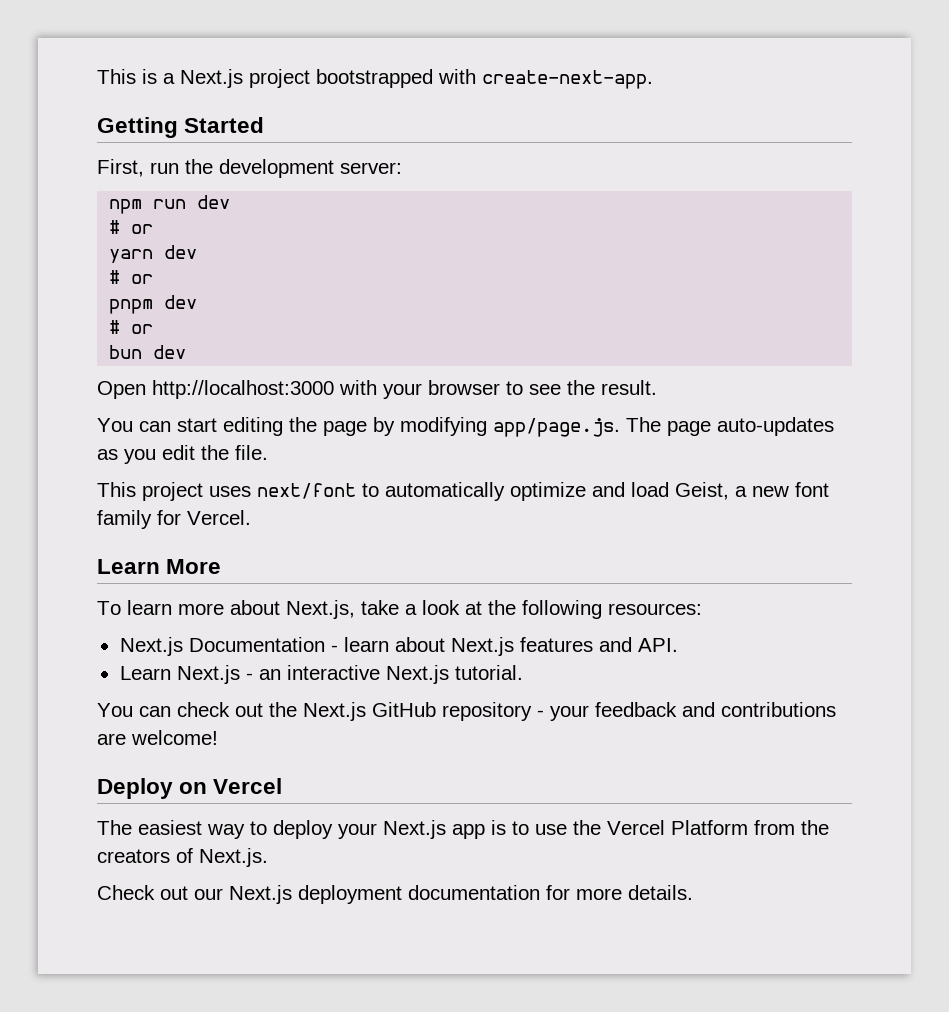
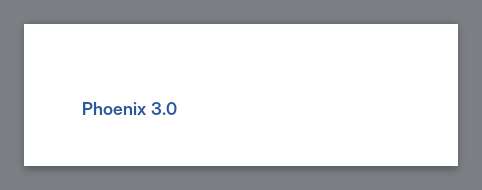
- This is a Next.js project bootstrapped with create-next-app.
- Getting Started
- First, run the development server:
- npm run dev
- # or
- yarn dev
- # or
- pnpm dev
- # or
- bun dev
- Open http://localhost:3000 with your browser to see the result.
- You can start editing the page by modifying app/page.js. The page auto-updates as you edit the file.
- This project uses next/font to automatically optimize and load Geist, a new font family for Vercel.
- Learn More
- To learn more about Next.js, take a look at the following resources:
- Next.js Documentation - learn about Next.js features and API.
- Learn Next.js - an interactive Next.js tutorial.
- You can check out the Next.js GitHub repository - your feedback and contributions are welcome!
- Deploy on Vercel
- The easiest way to deploy your Next.js app is to use the Vercel Platform from the creators of Next.js.
- Check out our Next.js deployment documentation for more details.
+ Phoenix 3.0

